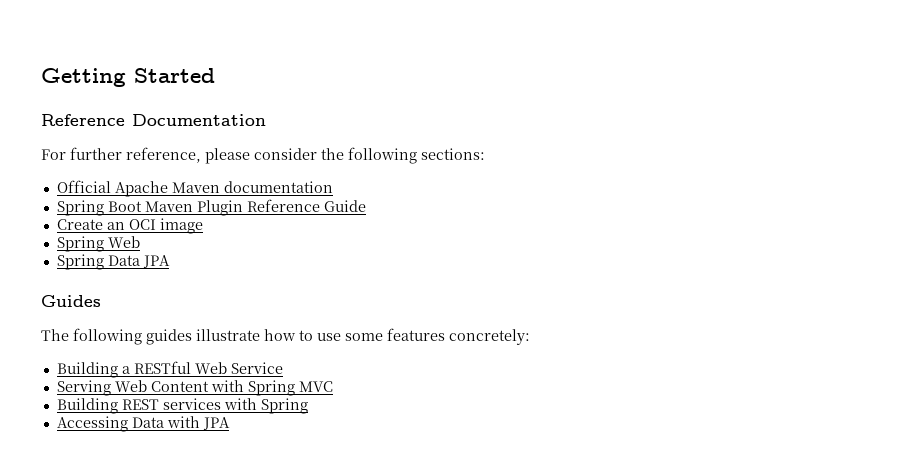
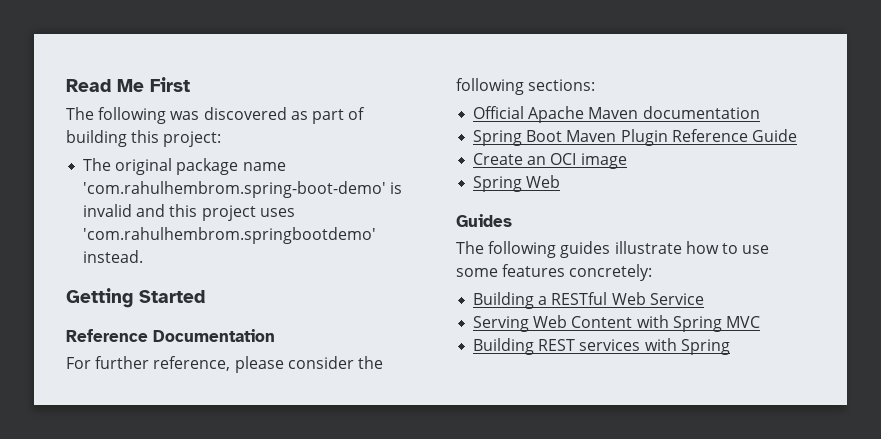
+ Read Me First
+ The following was discovered as part of building this project:
+ The original package name 'com.rahulhembrom.spring-boot-demo' is invalid and this project uses 'com.rahulhembrom.springbootdemo' instead.
- Spring Data JPA
- Accessing Data with JPA

